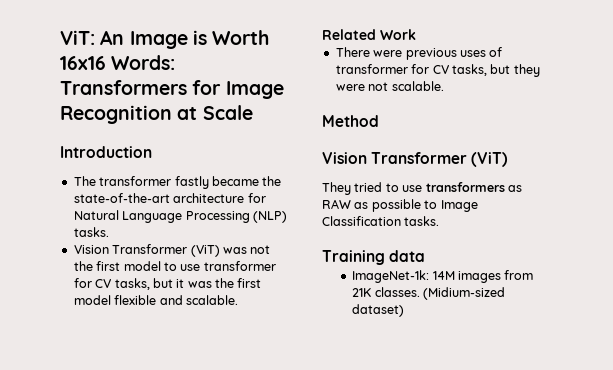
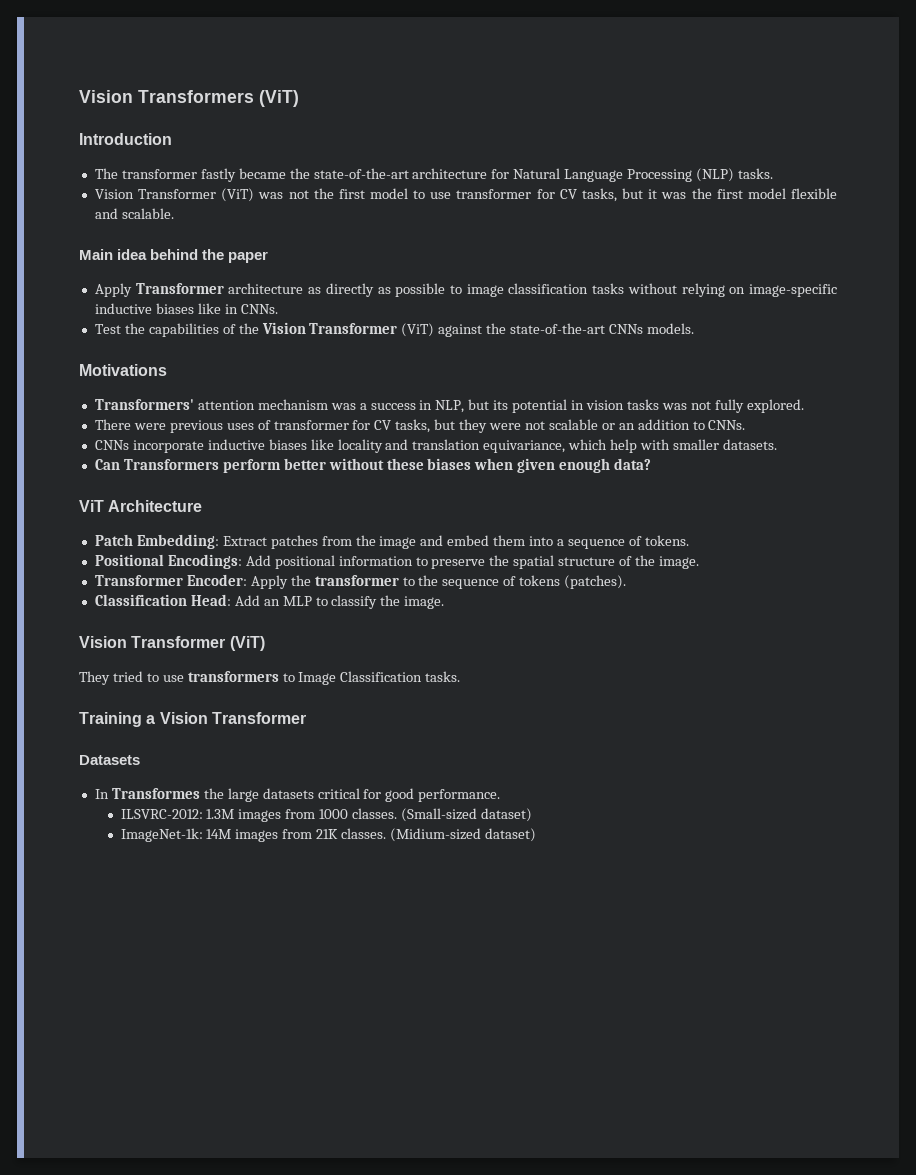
- ViT: An Image is Worth 16x16 Words: Transformers for Image Recognition at Scale
+ Vision Transformers (ViT)
- Related Work
+ Main idea behind the paper
+ Apply Transformer architecture as directly as possible to image classification tasks without relying on image-specific inductive biases like in CNNs.
+ Test the capabilities of the Vision Transformer (ViT) against the state-of-the-art CNNs models.
+ Motivations
+ Transformers' attention mechanism was a success in NLP, but its potential in vision tasks was not fully explored.
- There were previous uses of transformer for CV tasks, but they were not scalable.
- Method
+ There were previous uses of transformer for CV tasks, but they were not scalable or an addition to CNNs.
+ CNNs incorporate inductive biases like locality and translation equivariance, which help with smaller datasets.
+ Can Transformers perform better without these biases when given enough data?
+ ViT Architecture
+ Patch Embedding: Extract patches from the image and embed them into a sequence of tokens.
+ Positional Encodings: Add positional information to preserve the spatial structure of the image.
+ Transformer Encoder: Apply the transformer to the sequence of tokens (patches).
+ Classification Head: Add an MLP to classify the image.
- They tried to use transformers as RAW as possible to Image Classification tasks.
+ They tried to use transformers to Image Classification tasks.
- Training data
+ Training a Vision Transformer
+ Datasets
+ In Transformes the large datasets critical for good performance.
+ ILSVRC-2012: 1.3M images from 1000 classes. (Small-sized dataset)

